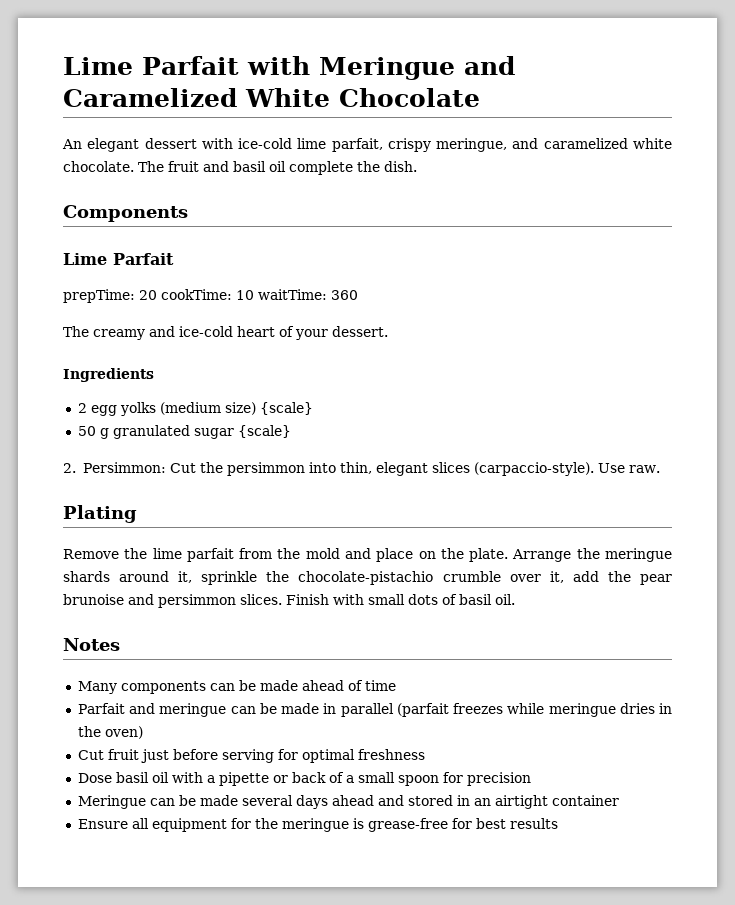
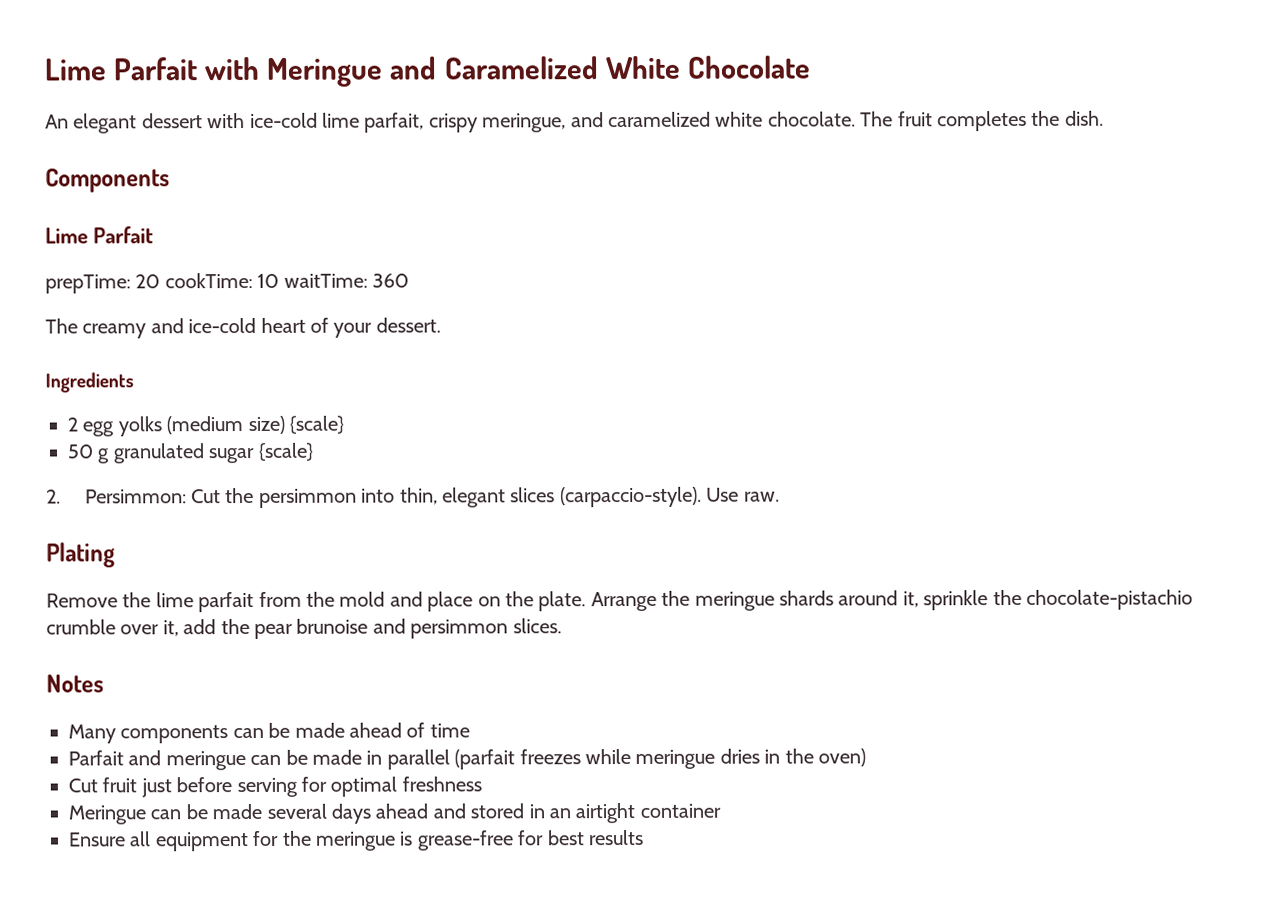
- The fruit and basil oil complete the dish.
+ The fruit completes the dish.
- Finish with small dots of basil oil.
- Dose basil oil with a pipette or back of a small spoon for precision

